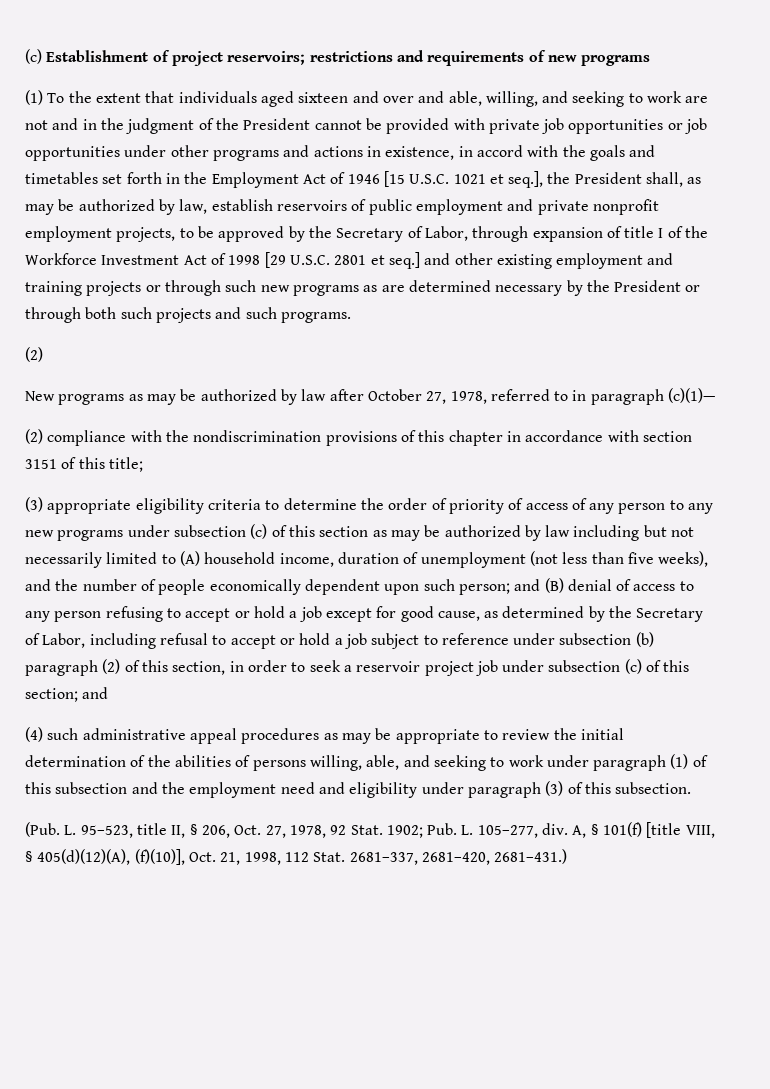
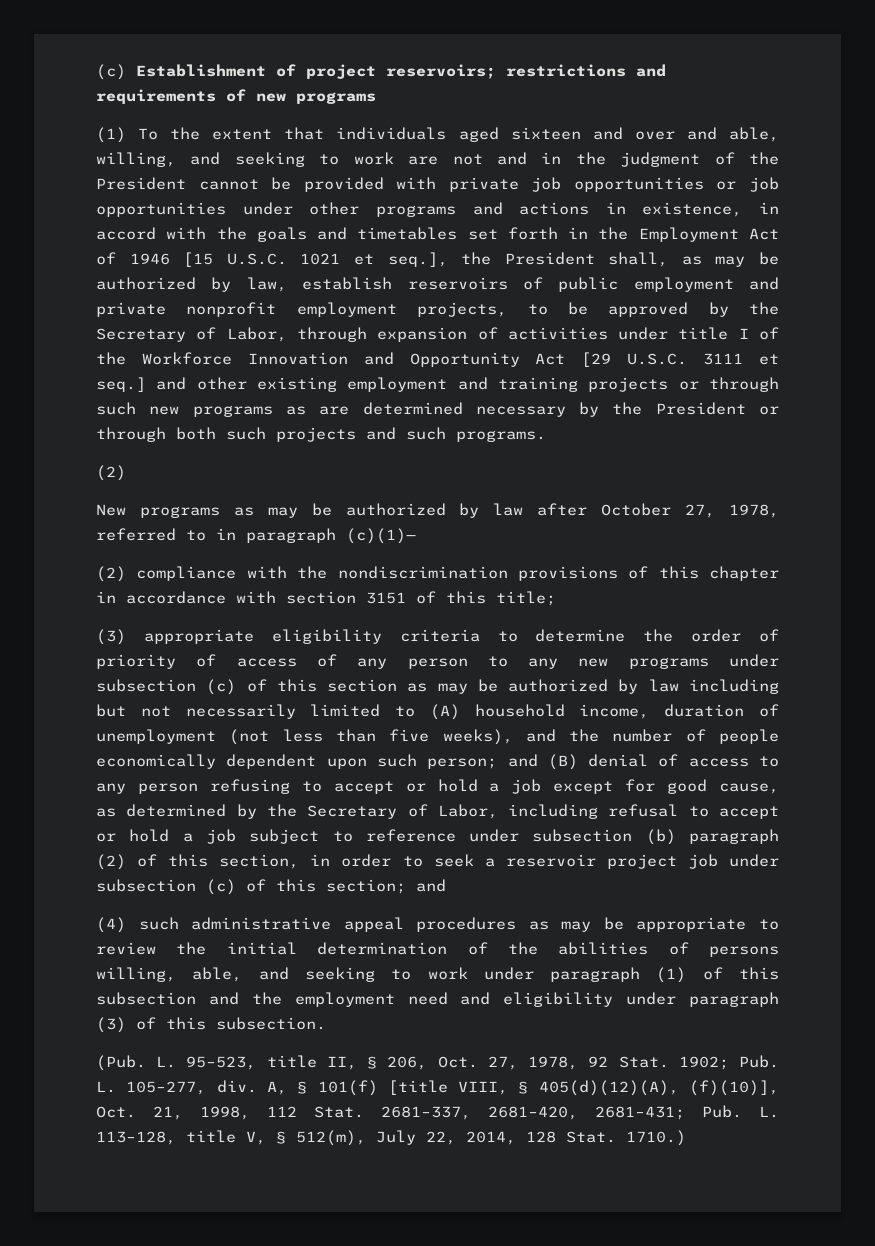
- (1) To the extent that individuals aged sixteen and over and able, willing, and seeking to work are not and in the judgment of the President cannot be provided with private job opportunities or job opportunities under other programs and actions in existence, in accord with the goals and timetables set forth in the Employment Act of 1946 [15 U.S.C. 1021 et seq.], the President shall, as may be authorized by law, establish reservoirs of public employment and private nonprofit employment projects, to be approved by the Secretary of Labor, through expansion of title I of the Workforce Investment Act of 1998 [29 U.S.C. 2801 et seq.] and other existing employment and training projects or through such new programs as are determined necessary by the President or through both such projects and such programs.
+ (1) To the extent that individuals aged sixteen and over and able, willing, and seeking to work are not and in the judgment of the President cannot be provided with private job opportunities or job opportunities under other programs and actions in existence, in accord with the goals and timetables set forth in the Employment Act of 1946 [15 U.S.C. 1021 et seq.], the President shall, as may be authorized by law, establish reservoirs of public employment and private nonprofit employment projects, to be approved by the Secretary of Labor, through expansion of activities under title I of the Workforce Innovation and Opportunity Act [29 U.S.C. 3111 et seq.] and other existing employment and training projects or through such new programs as are determined necessary by the President or through both such projects and such programs.
- 2681–337, 2681–420, 2681–431.)
+ 2681–337, 2681–420, 2681–431; Pub. L. 113–128, title V, § 512(m), July 22, 2014, 128 Stat. 1710.)

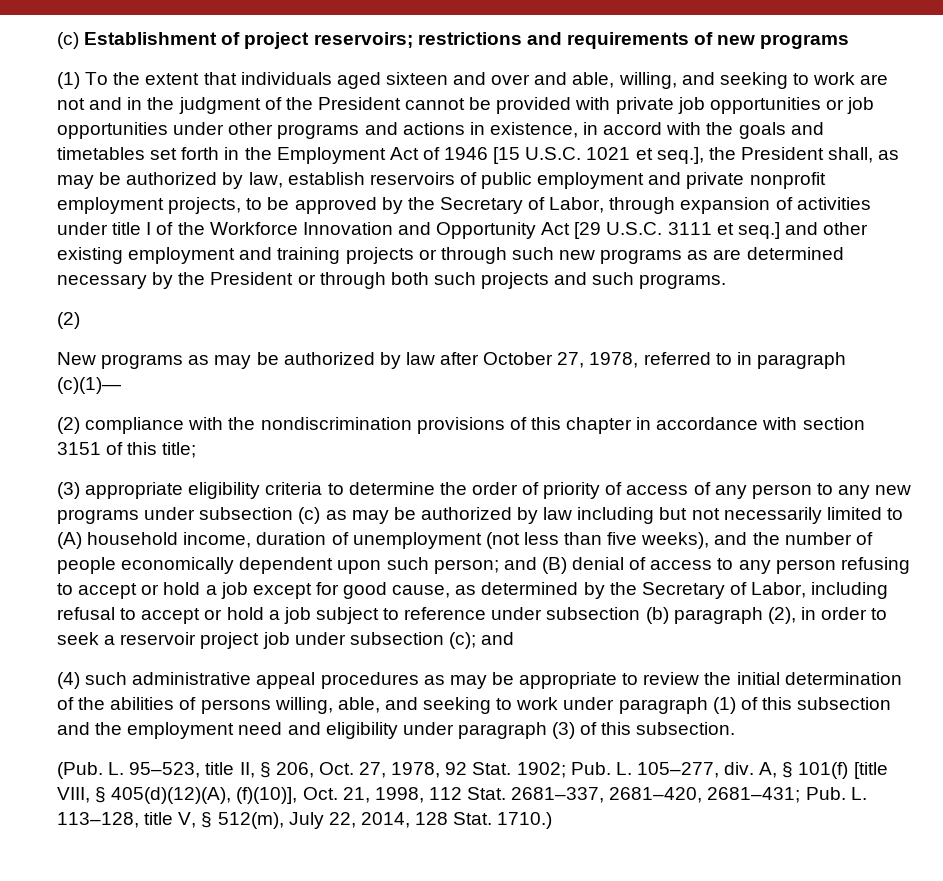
- (3) appropriate eligibility criteria to determine the order of priority of access of any person to any new programs under subsection (c) of this section as may be authorized by law including but not necessarily limited to (A) household income, duration of unemployment (not less than five weeks), and the number of people economically dependent upon such person;
+ (3) appropriate eligibility criteria to determine the order of priority of access of any person to any new programs under subsection (c) as may be authorized by law including but not necessarily limited to (A) household income, duration of unemployment (not less than five weeks), and the number of people economically dependent upon such person;
- and (B) denial of access to any person refusing to accept or hold a job except for good cause, as determined by the Secretary of Labor, including refusal to accept or hold a job subject to reference under subsection (b) paragraph (2) of this section, in order to seek a reservoir project job under subsection (c) of this section;
+ and (B) denial of access to any person refusing to accept or hold a job except for good cause, as determined by the Secretary of Labor, including refusal to accept or hold a job subject to reference under subsection (b) paragraph (2), in order to seek a reservoir project job under subsection (c);

